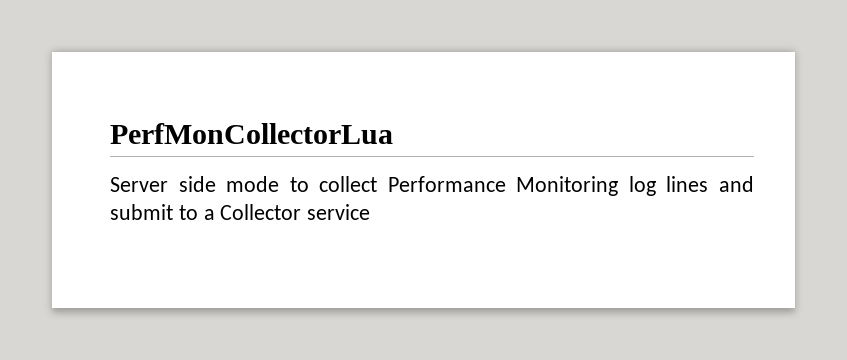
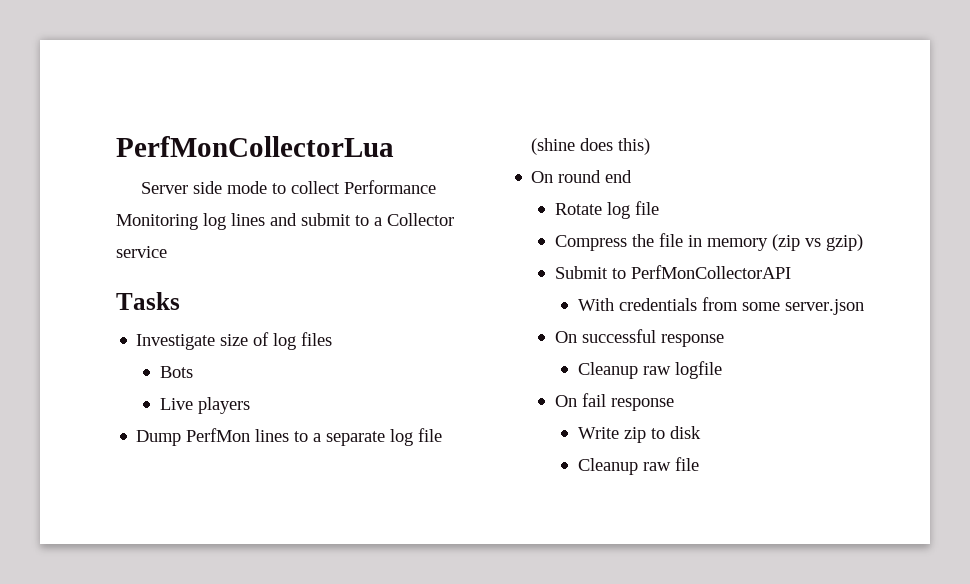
+ Tasks
+ Investigate size of log files
+ Bots
+ Live players
+ Dump PerfMon lines to a separate log file (shine does this)
+ On round end
+ Rotate log file
+ Compress the file in memory (zip vs gzip)
+ Submit to PerfMonCollectorAPI
+ With credentials from some server.json
+ On successful response
+ Cleanup raw logfile
+ On fail response
+ Write zip to disk
+ Cleanup raw file

